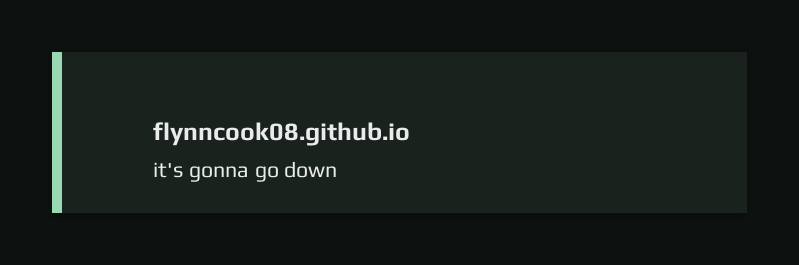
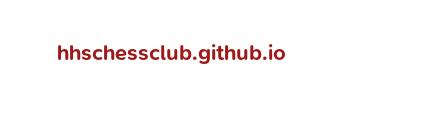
- flynncook08.github.io
- it's gonna go down
+ hhschessclub.github.io

